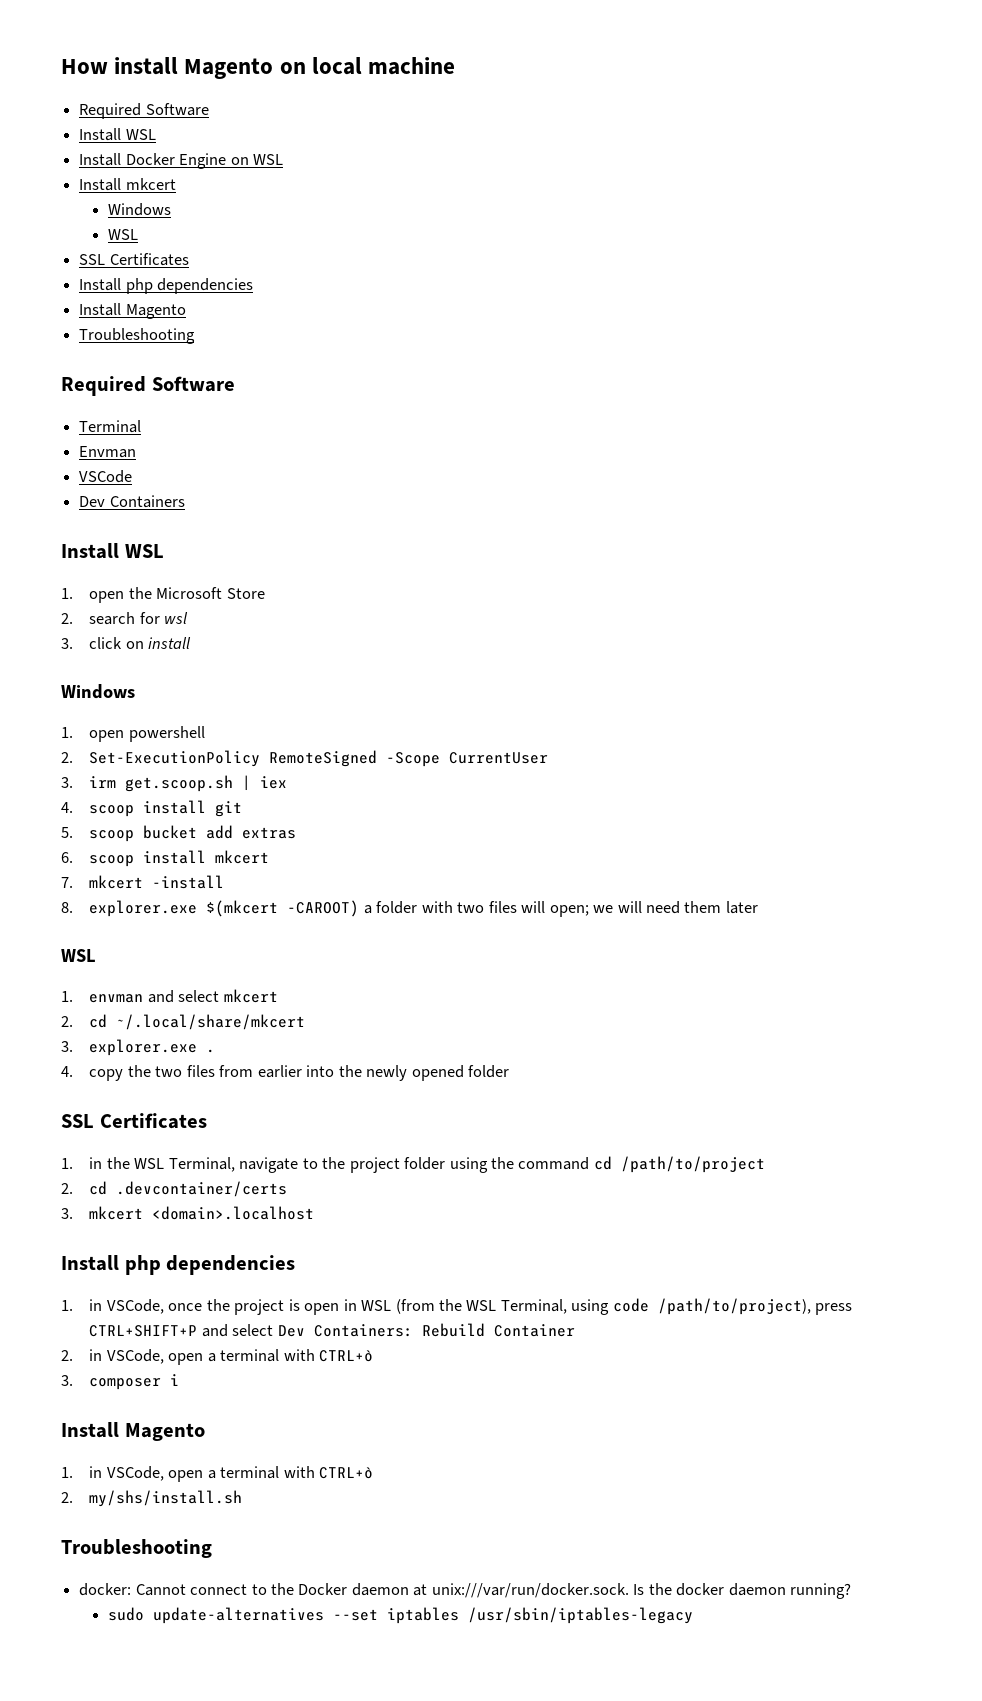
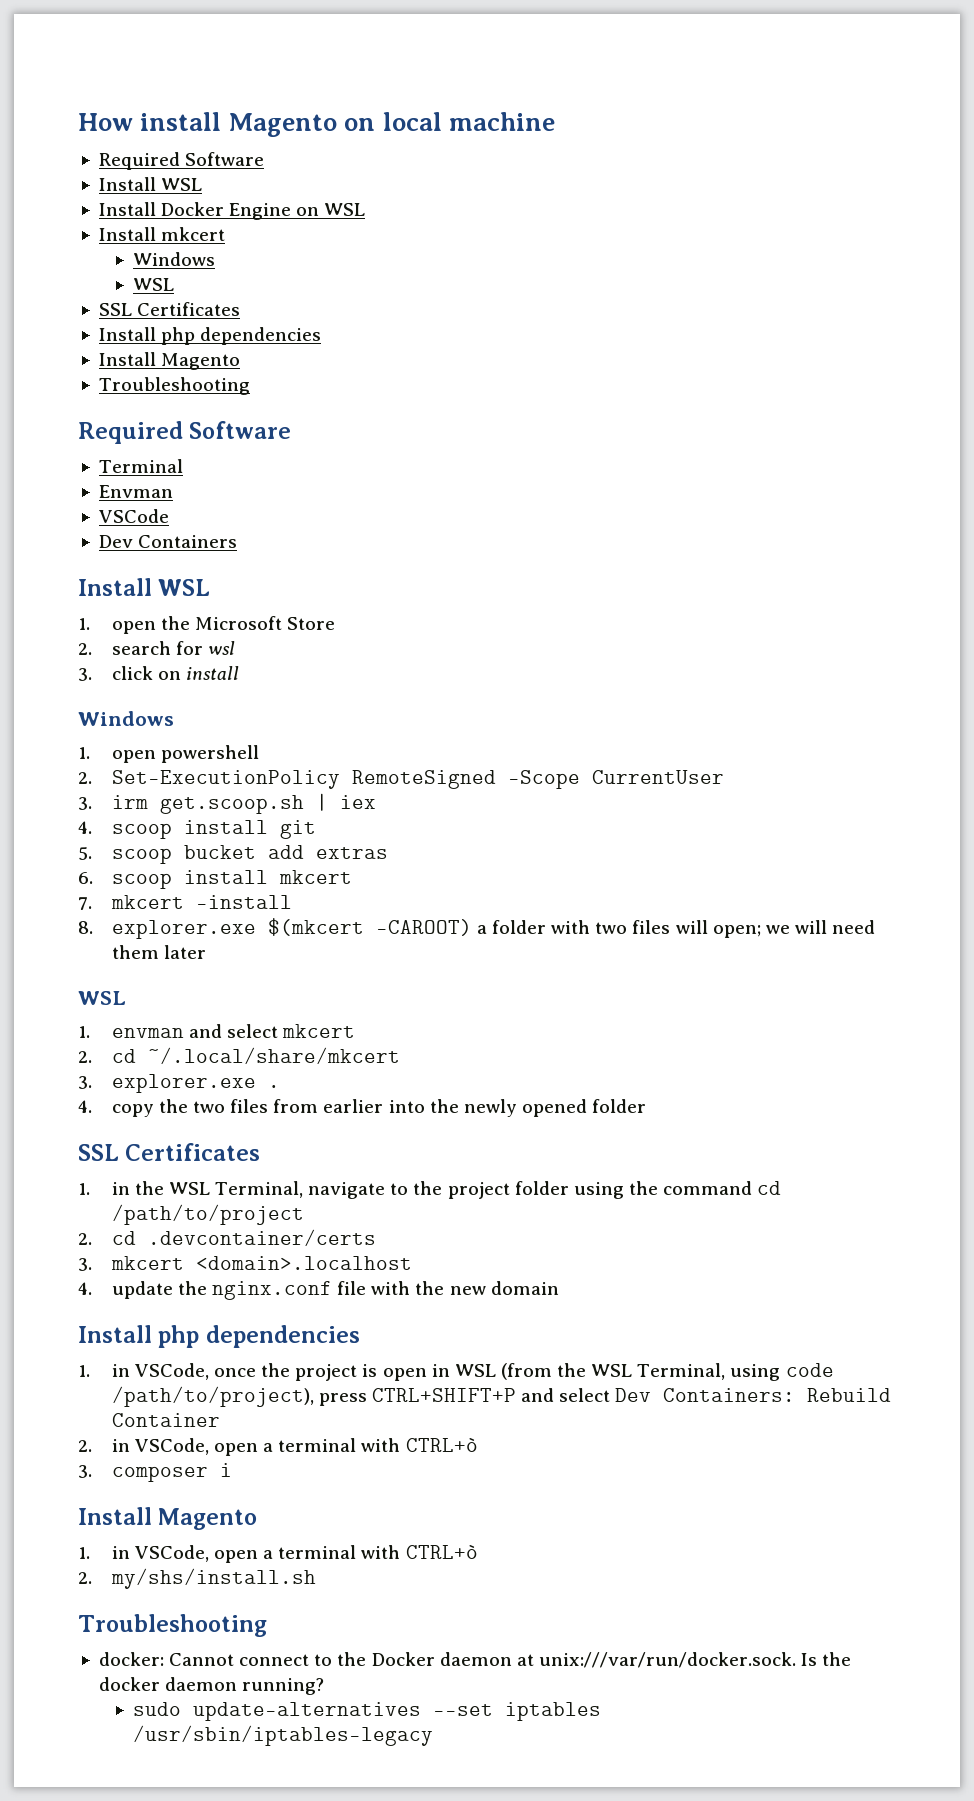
+ 4. update the nginx.conf file with the new domain

